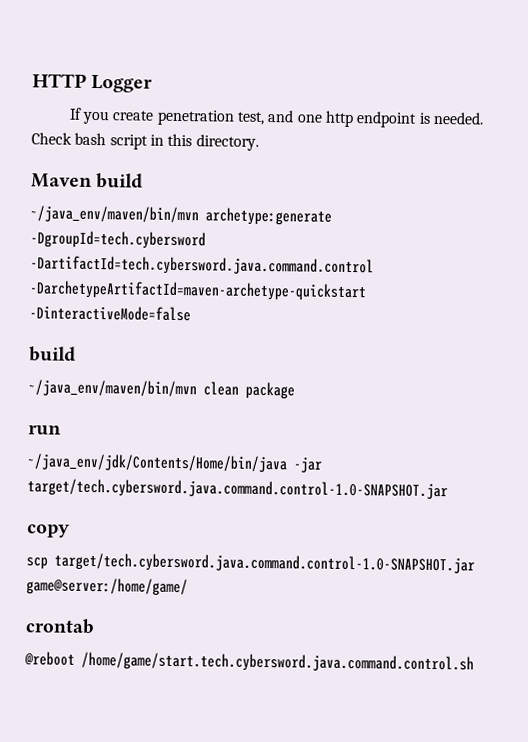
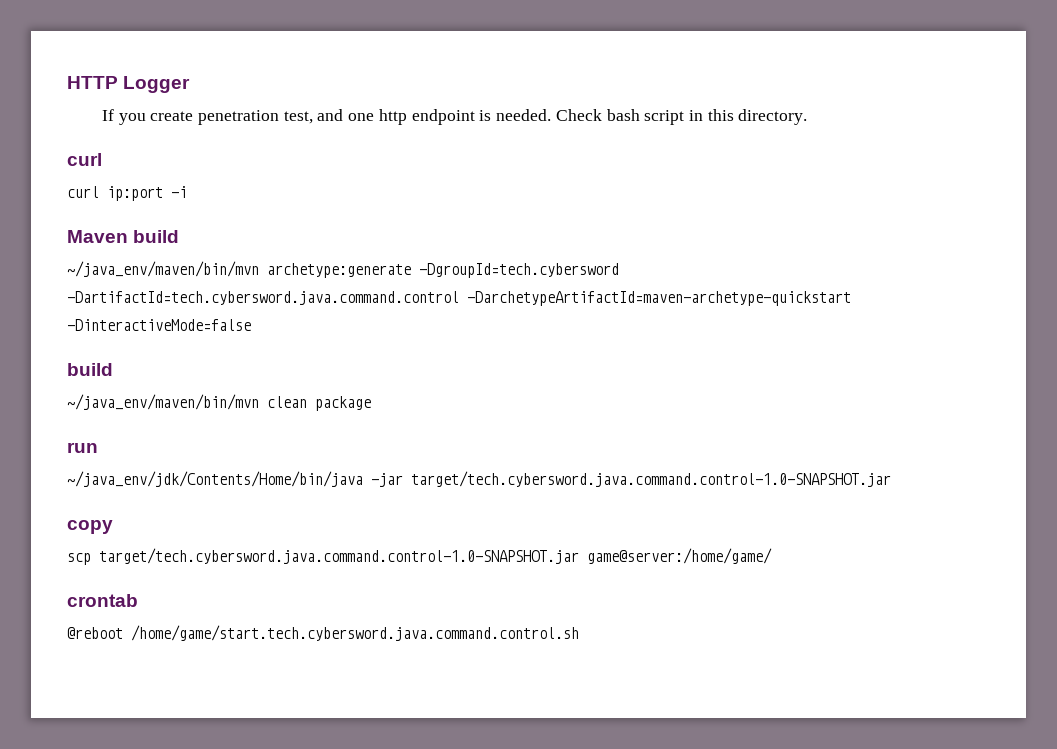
  Check bash script in this directory.
+ curl
+ curl ip:port -i

